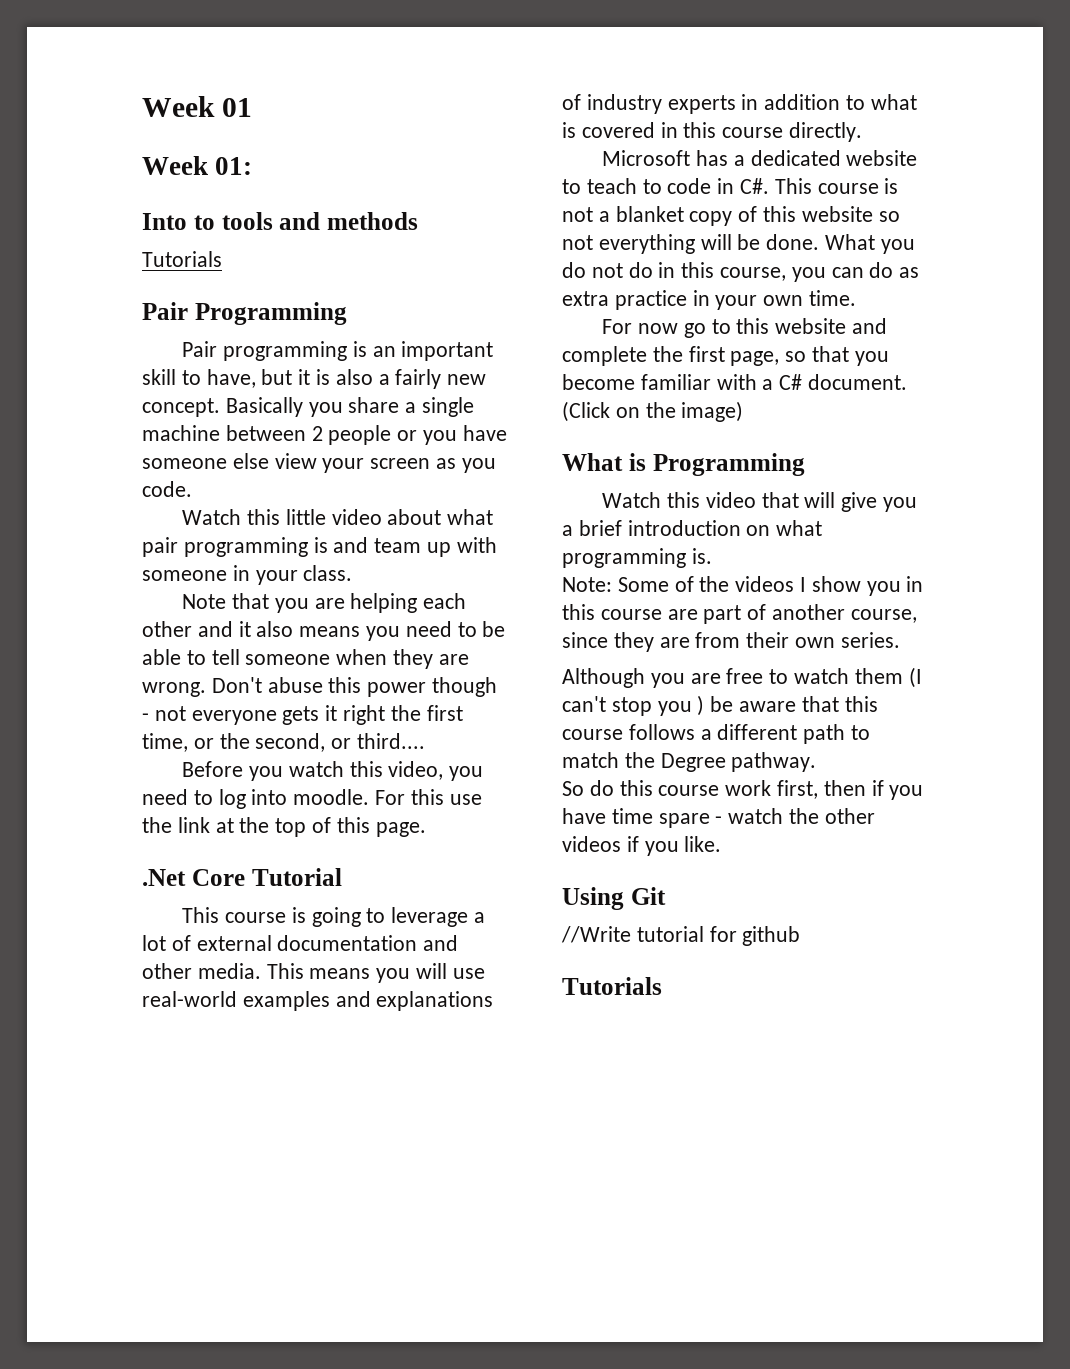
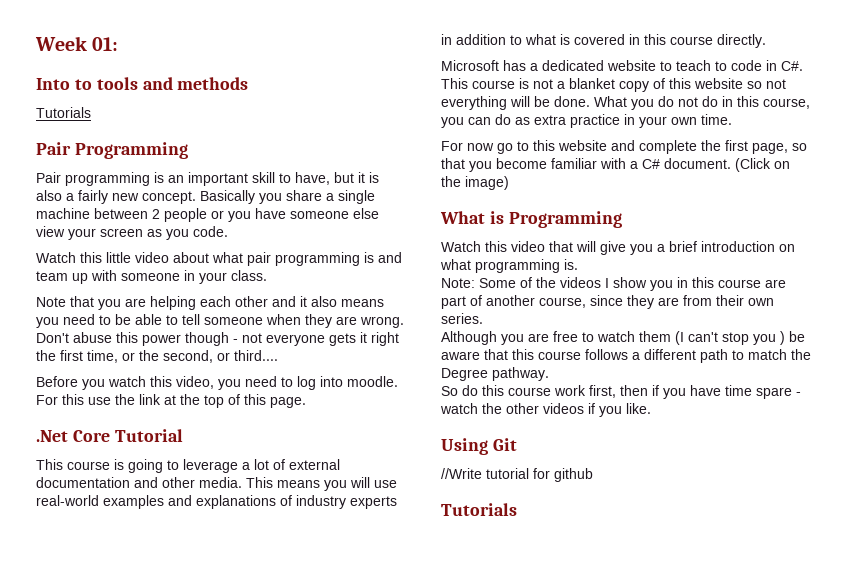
- Week 01

